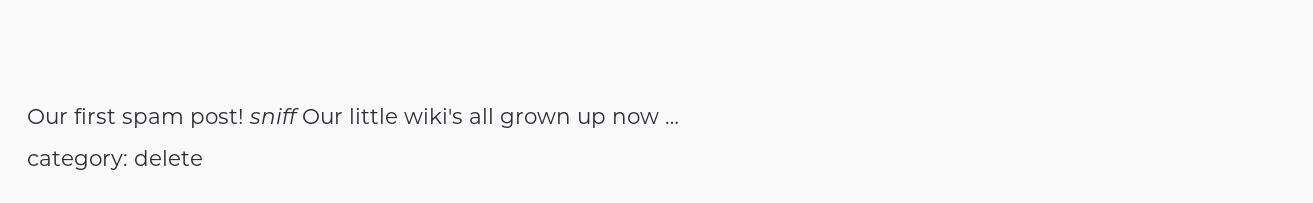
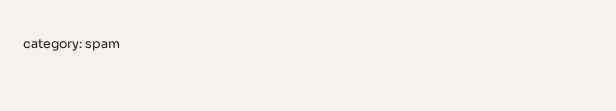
- Our first spam post! sniff Our little wiki's all grown up now …
- category: delete
+ category: spam

